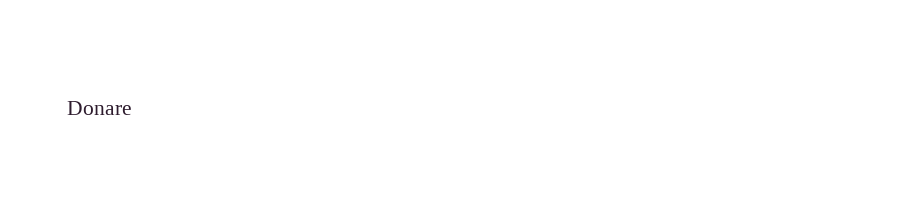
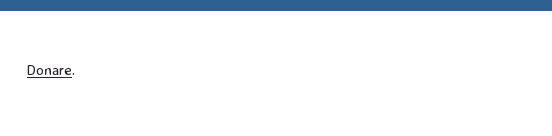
- Donare
+ Donare.

